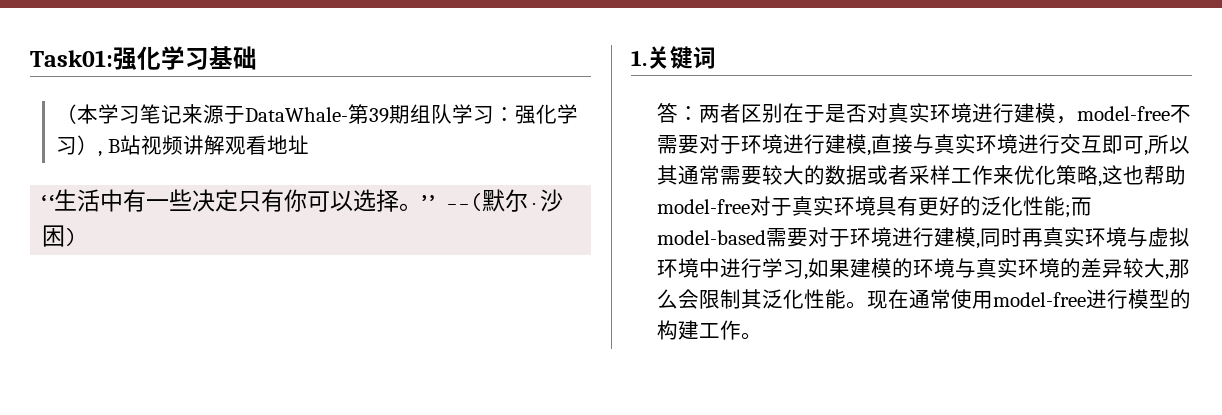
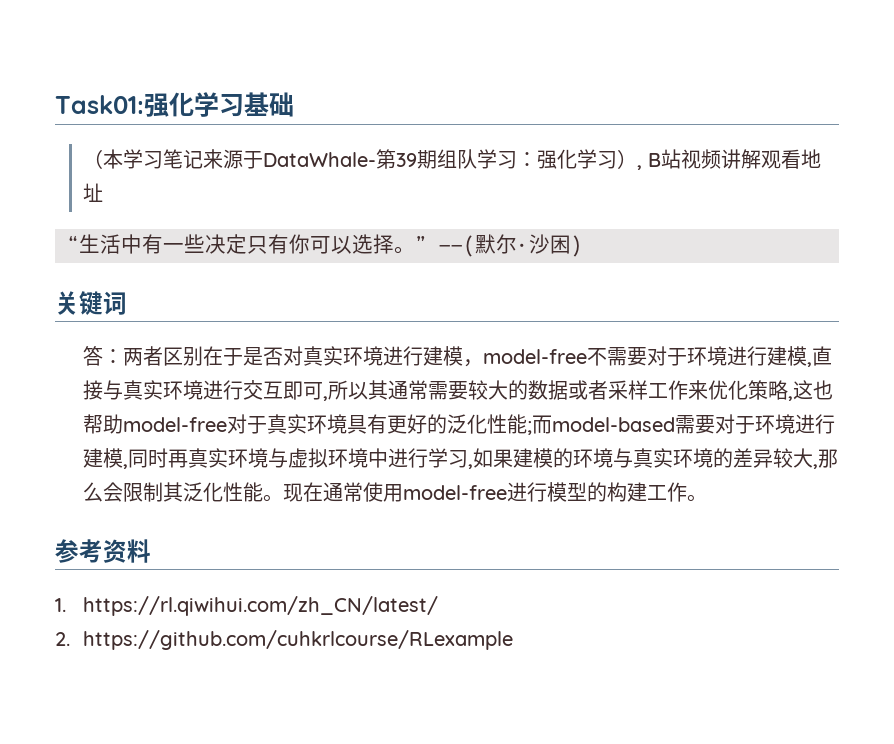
- 1.关键词
+ 关键词
+ 参考资料
+ 1. https://rl.qiwihui.com/zh_CN/latest/
+ 2. https://github.com/cuhkrlcourse/RLexample

